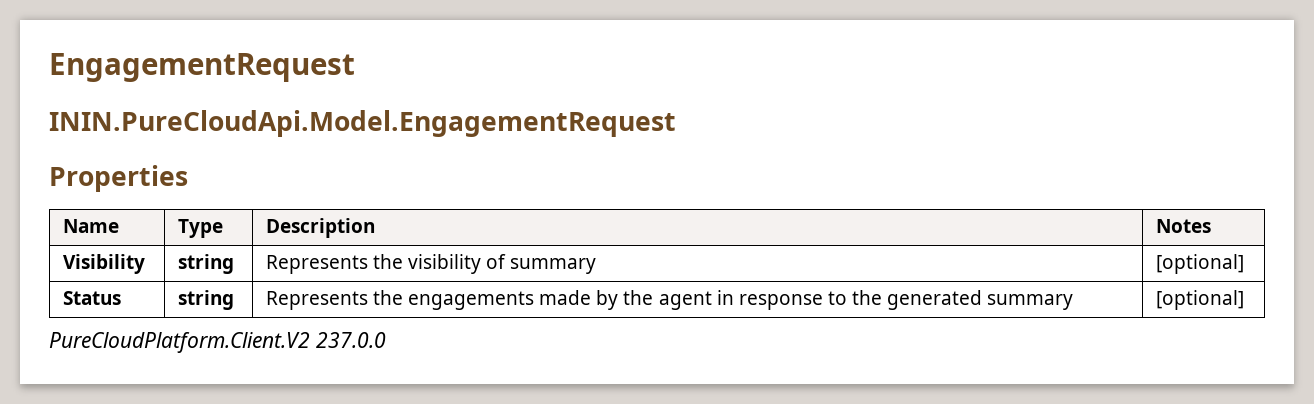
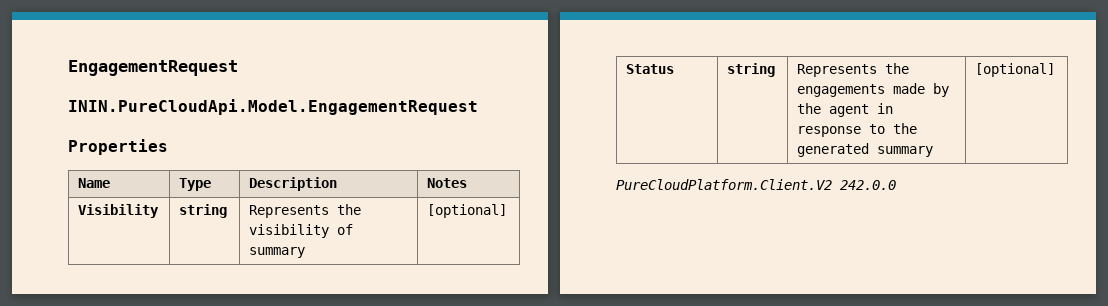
- PureCloudPlatform.Client.V2 237.0.0
+ PureCloudPlatform.Client.V2 242.0.0

